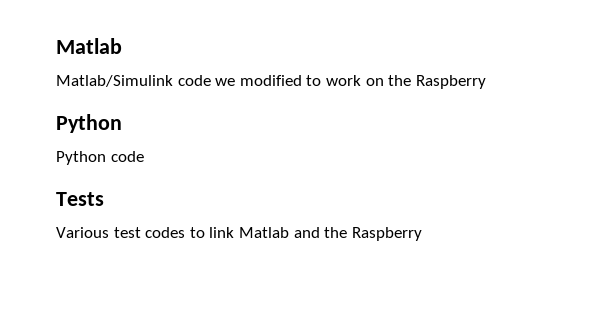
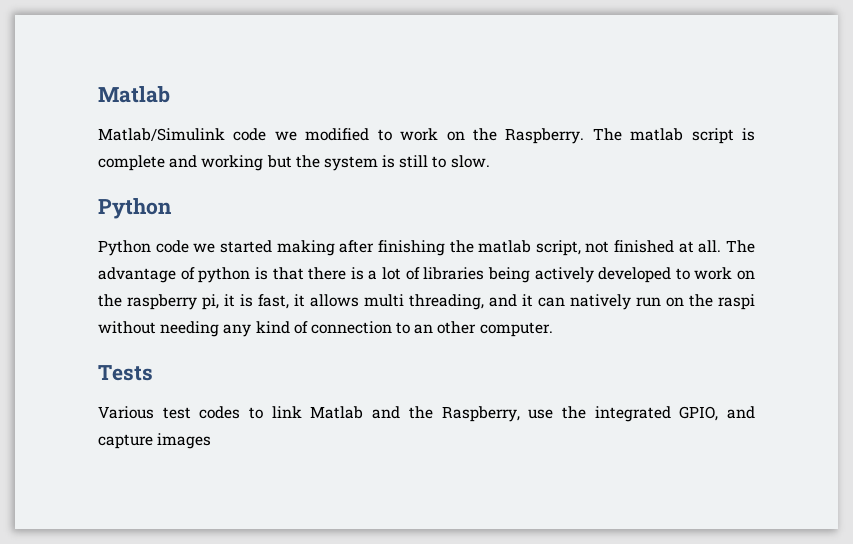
- Matlab/Simulink code we modified to work on the Raspberry
+ Matlab/Simulink code we modified to work on the Raspberry. The matlab script is complete and working but the system is still to slow.
  Python
- Python code
+ Python code we started making after finishing the matlab script, not finished at all. The advantage of python is that there is a lot of libraries being actively developed to work on the raspberry pi, it is fast, it allows multi threading, and it can natively run on the raspi without needing any kind of connection to an other computer.
- Various test codes to link Matlab and the Raspberry
+ Various test codes to link Matlab and the Raspberry, use the integrated GPIO, and capture images

